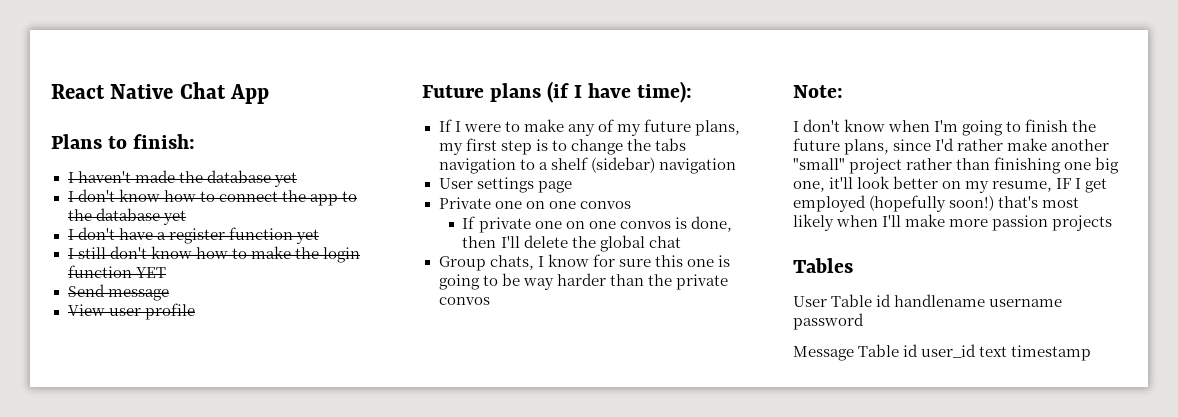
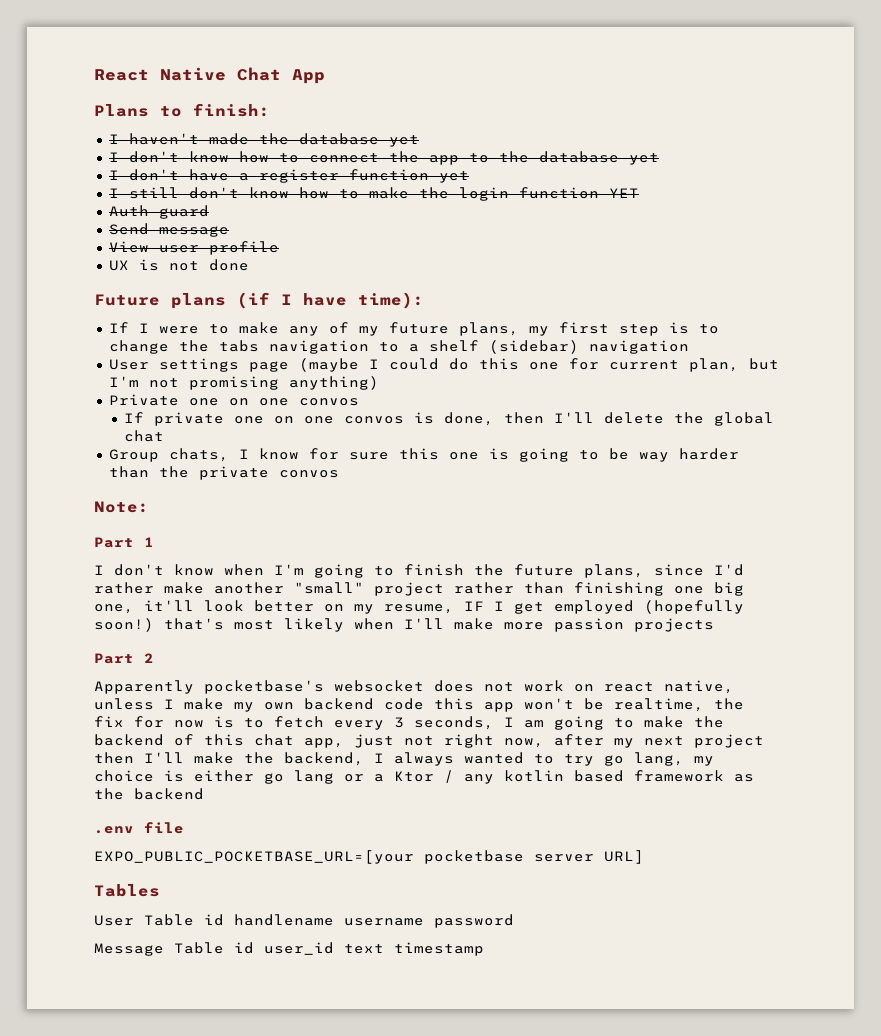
+ Auth guard
+ UX is not done
- User settings page
+ User settings page (maybe I could do this one for current plan, but I'm not promising anything)
+ Part 1
+ Part 2
+ Apparently pocketbase's websocket does not work on react native, unless I make my own backend code this app won't be realtime, the fix for now is to fetch every 3 seconds, I am going to make the backend of this chat app, just not right now, after my next project then I'll make the backend, I always wanted to try go lang, my choice is either go lang or a Ktor / any kotlin based framework as the backend
+ .env file
+ EXPO_PUBLIC_POCKETBASE_URL=[your pocketbase server URL]

